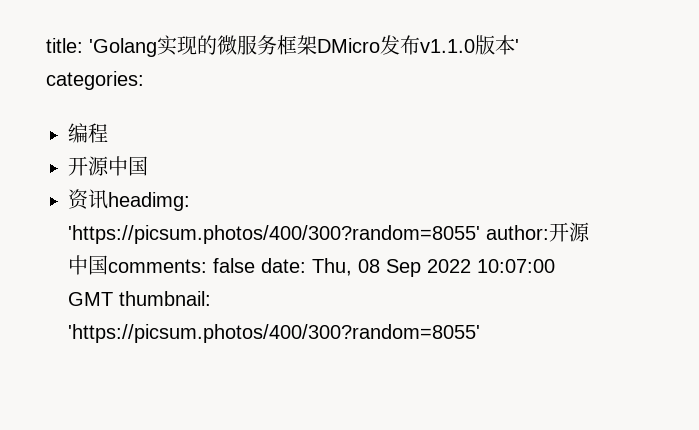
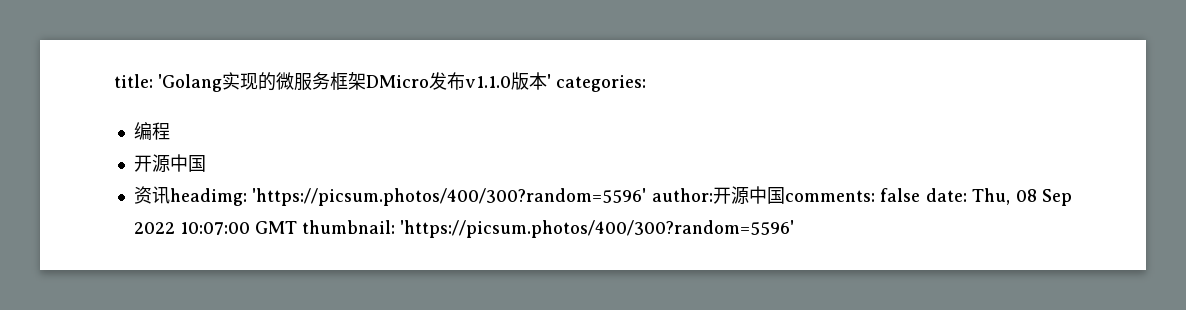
- 资讯headimg: 'https://picsum.photos/400/300?random=8055' author:开源中国comments: false date: Thu, 08 Sep 2022 10:07:00 GMT thumbnail: 'https://picsum.photos/400/300?random=8055'
+ 资讯headimg: 'https://picsum.photos/400/300?random=5596' author:开源中国comments: false date: Thu, 08 Sep 2022 10:07:00 GMT thumbnail: 'https://picsum.photos/400/300?random=5596'

